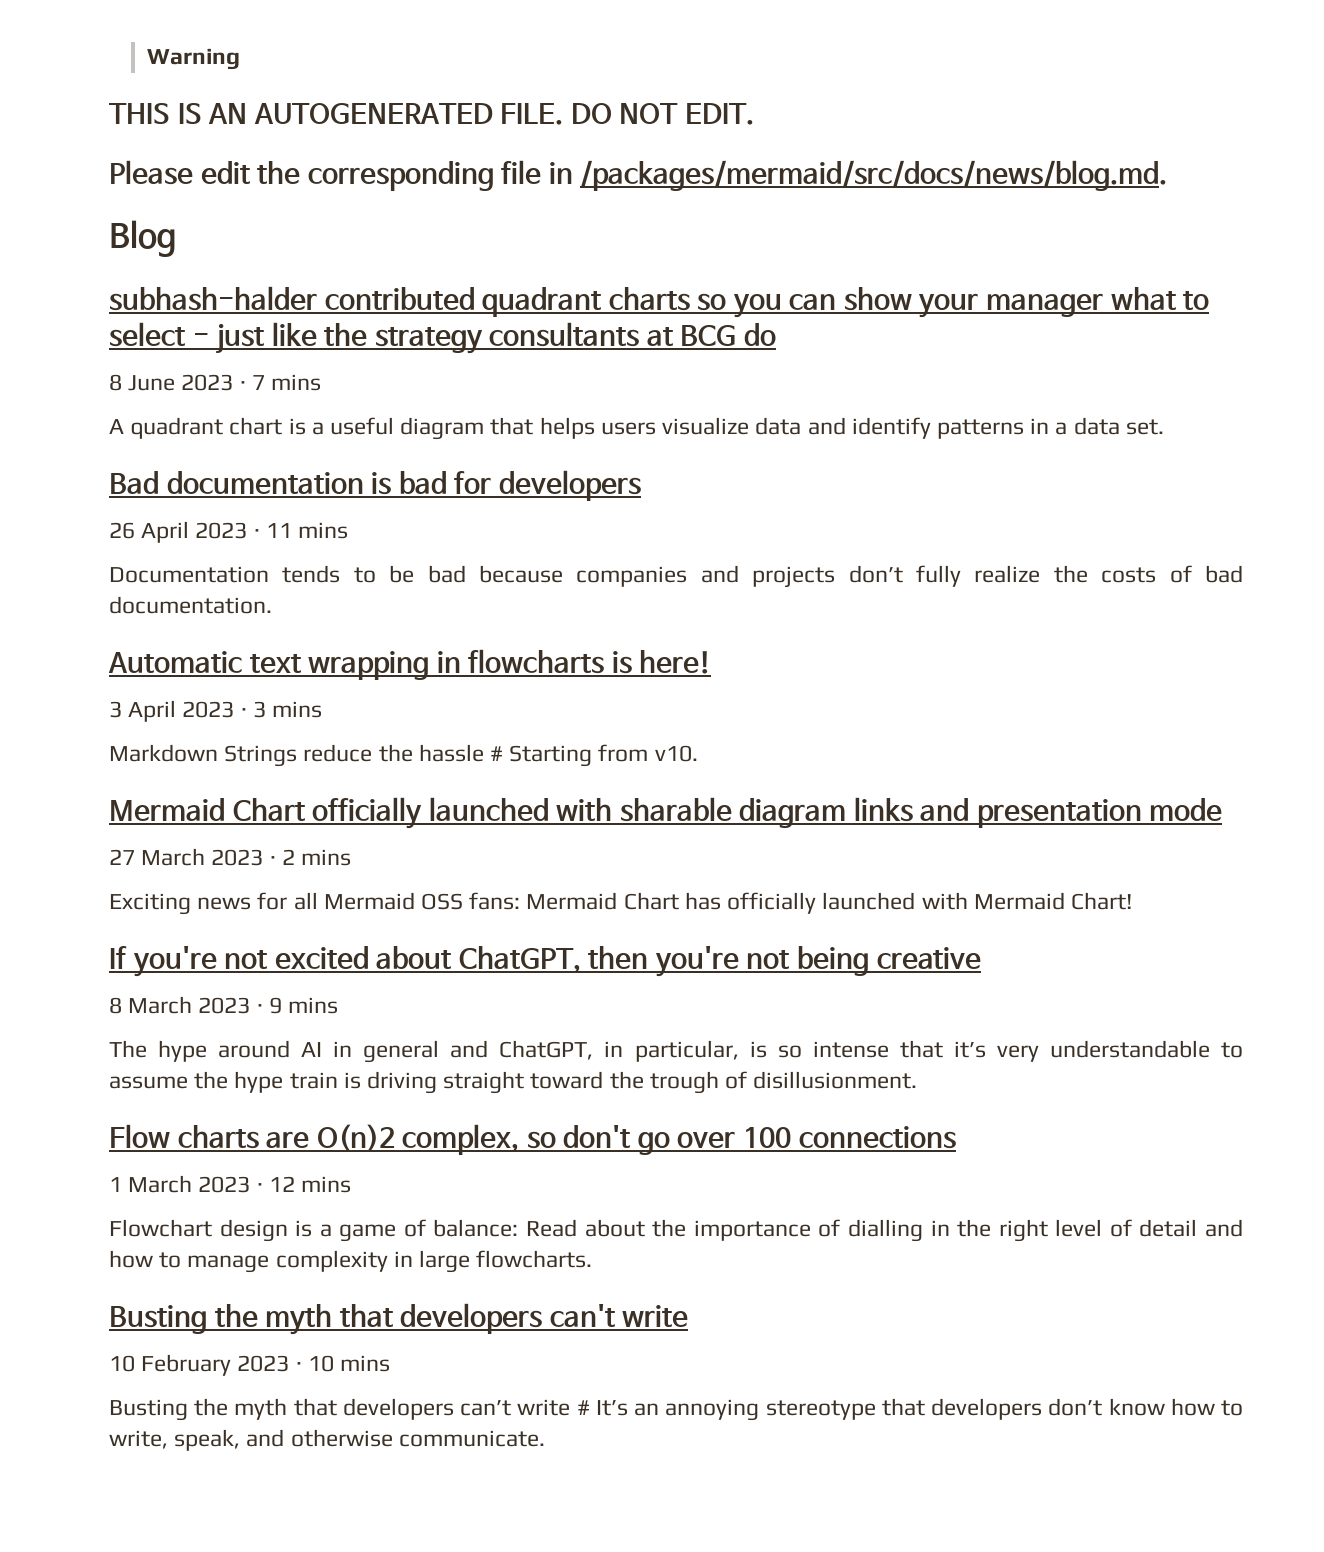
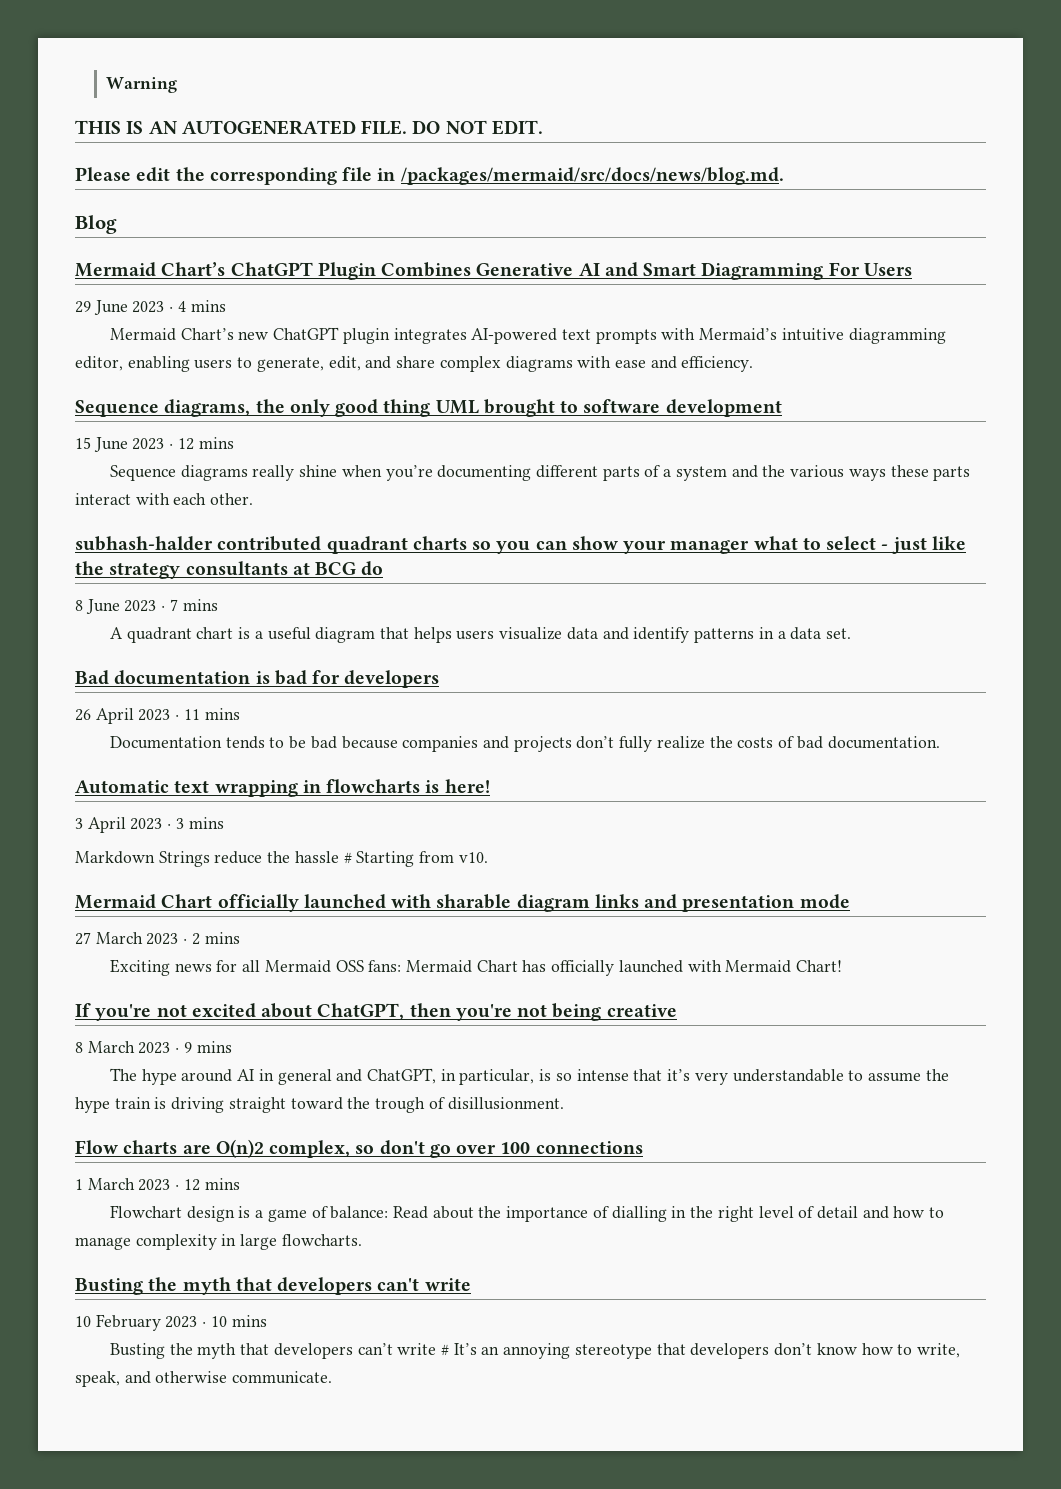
+ Mermaid Chart’s ChatGPT Plugin Combines Generative AI and Smart Diagramming For Users
+ 29 June 2023 · 4 mins
+ Mermaid Chart’s new ChatGPT plugin integrates AI-powered text prompts with Mermaid’s intuitive diagramming editor, enabling users to generate, edit, and share complex diagrams with ease and efficiency.
+ Sequence diagrams, the only good thing UML brought to software development
+ 15 June 2023 · 12 mins
+ Sequence diagrams really shine when you’re documenting different parts of a system and the various ways these parts interact with each other.

